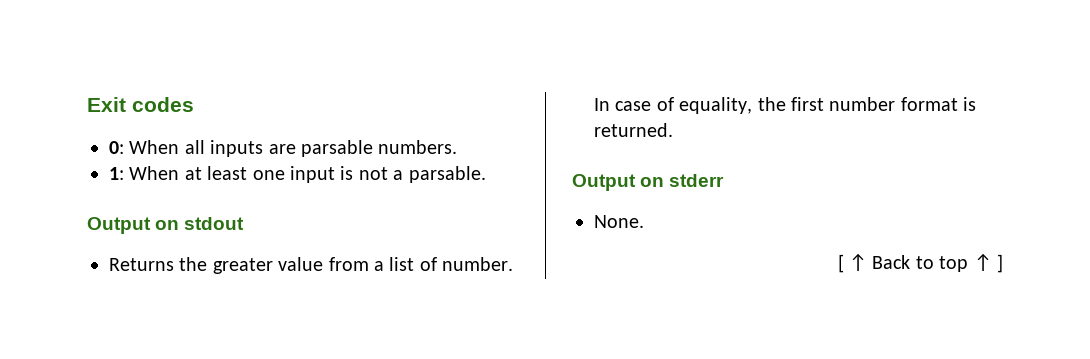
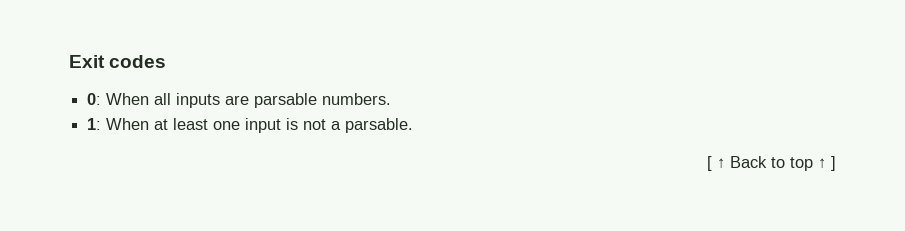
- Output on stdout
- Returns the greater value from a list of number. In case of equality, the first number format is returned.
- Output on stderr
- None.

